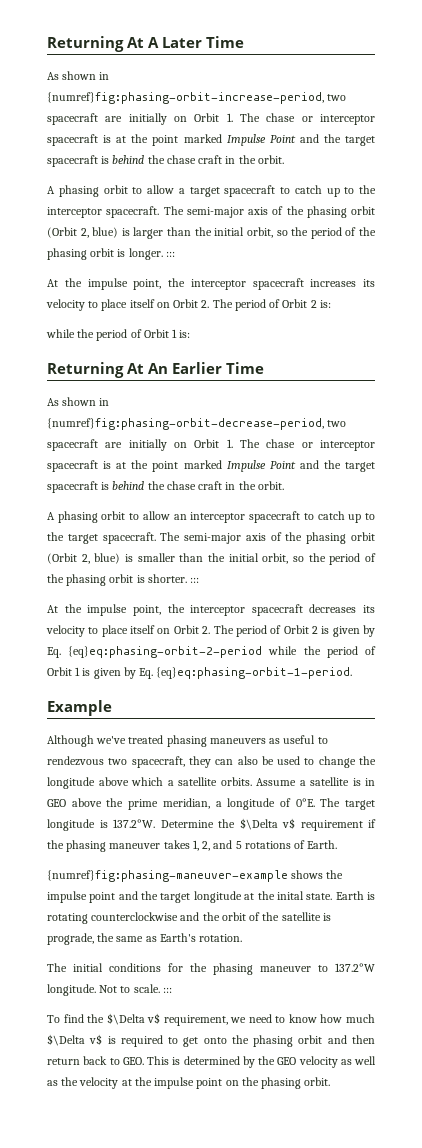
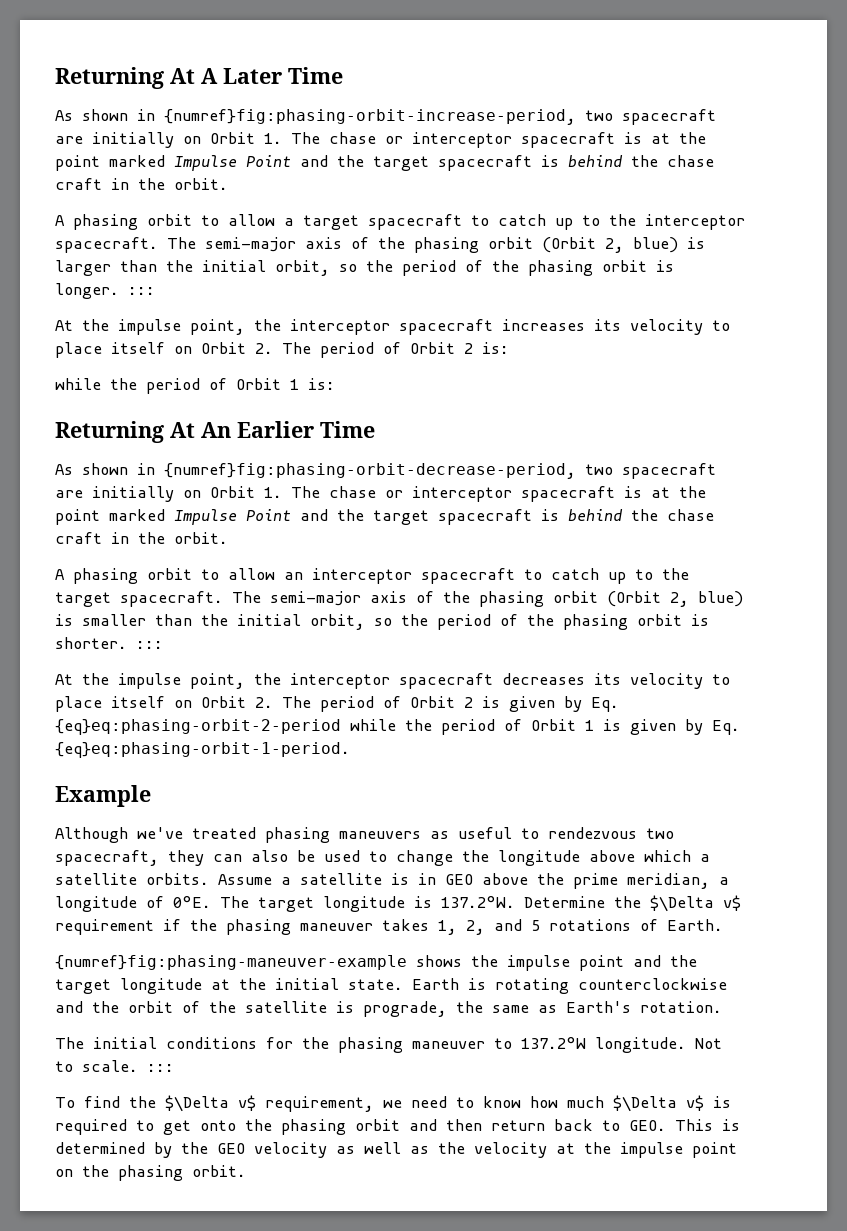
- {numref}fig:phasing-maneuver-example shows the impulse point and the target longitude at the inital state.
+ {numref}fig:phasing-maneuver-example shows the impulse point and the target longitude at the initial state.

